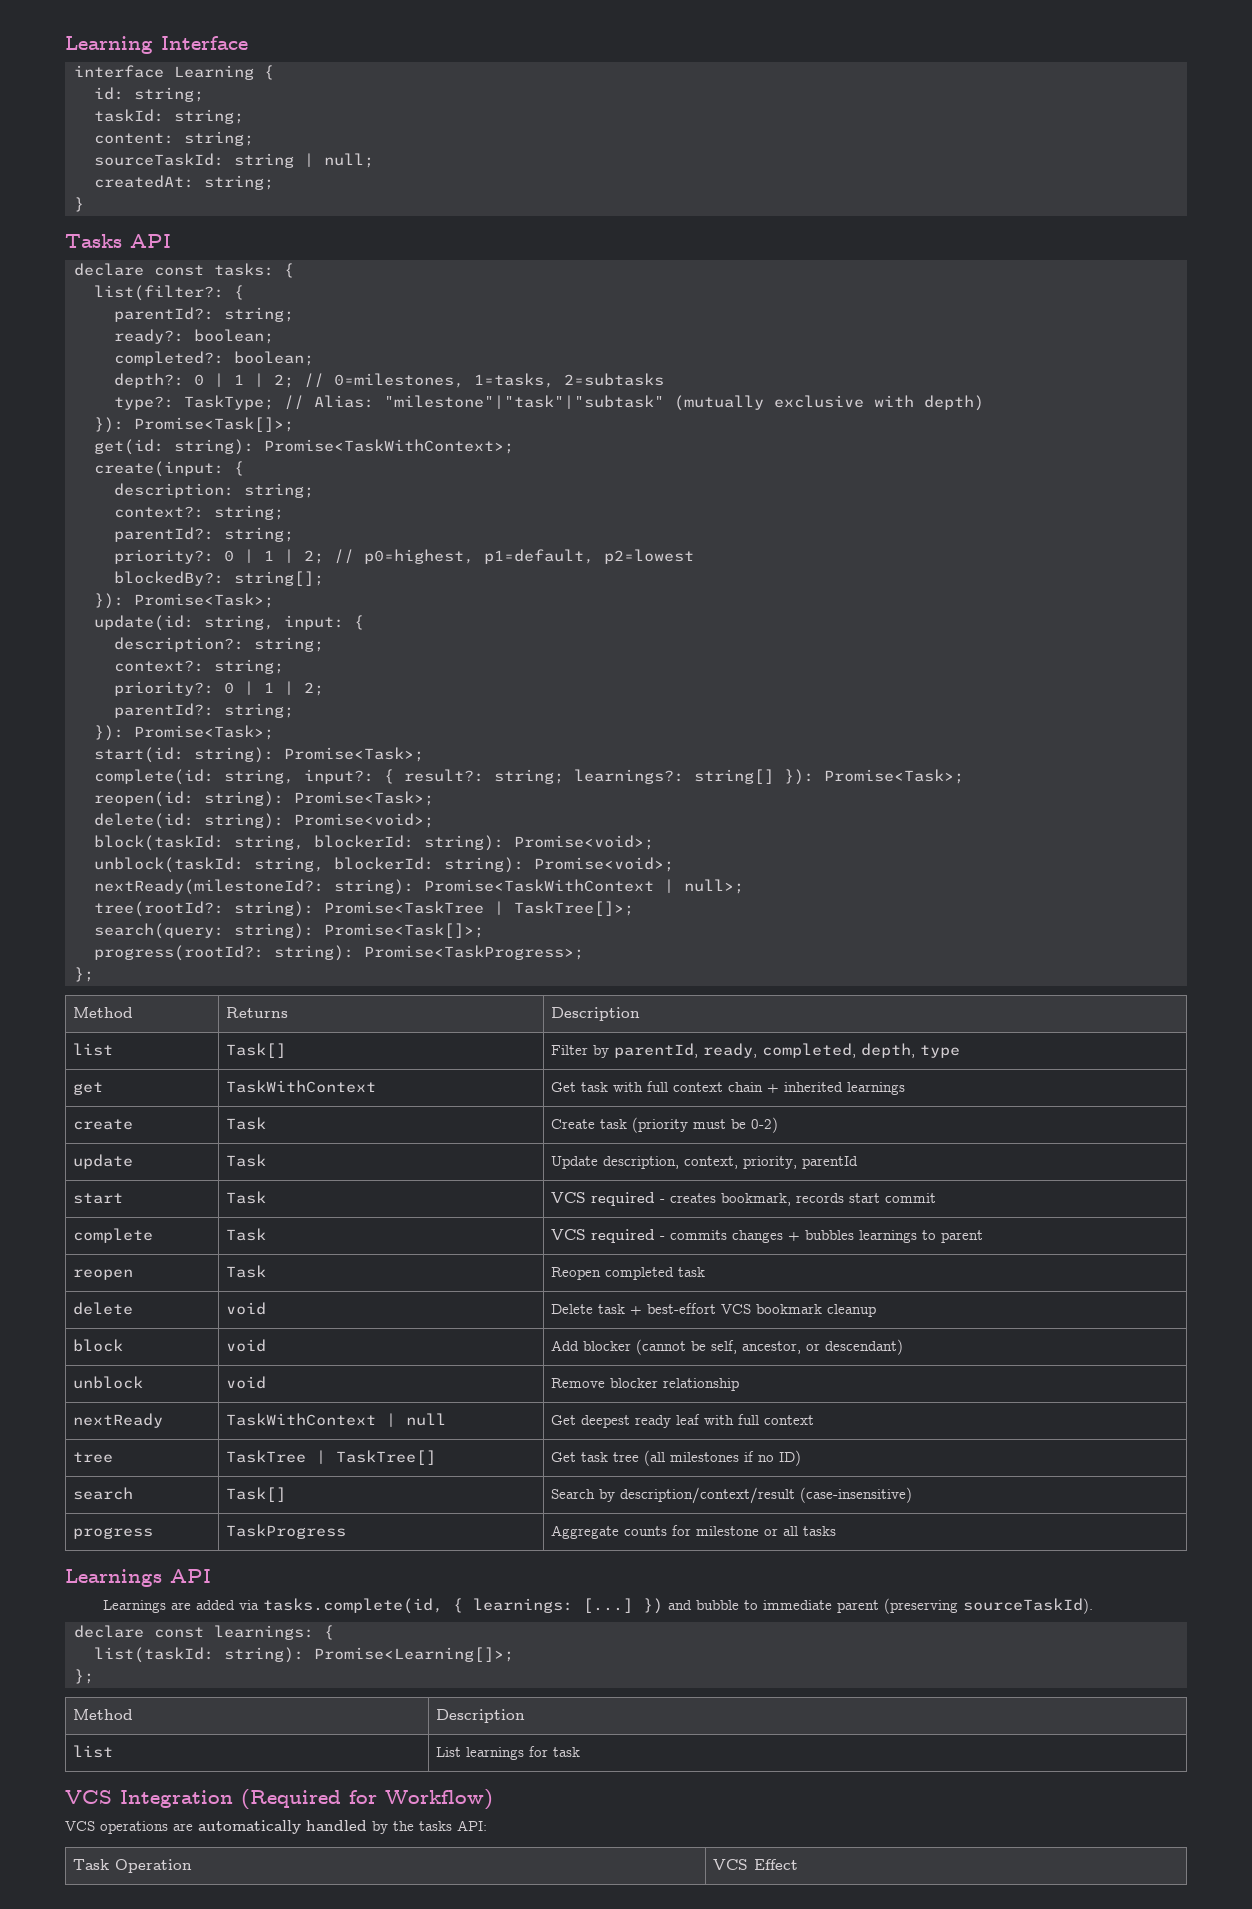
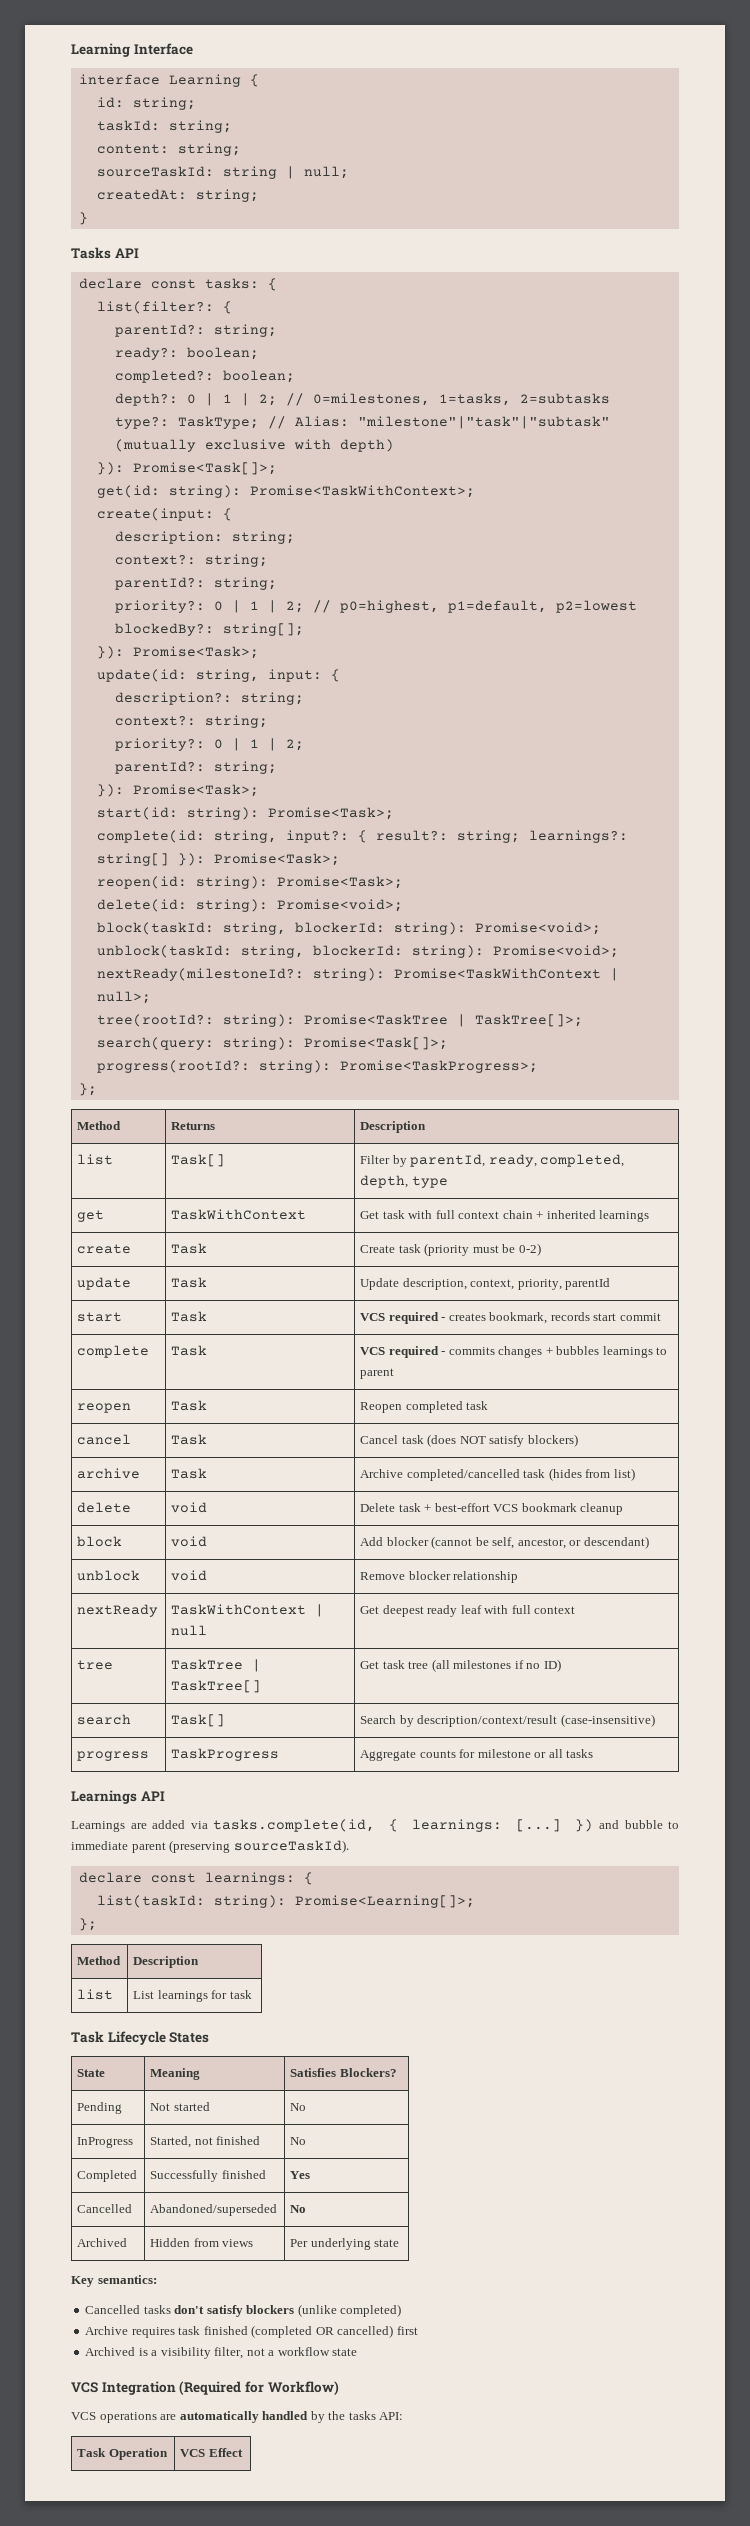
+ cancel | Task | Cancel task (does NOT satisfy blockers)
+ archive | Task | Archive completed/cancelled task (hides from list)
+ Task Lifecycle States
+ State | Meaning | Satisfies Blockers?
+ Pending | Not started | No
+ InProgress | Started, not finished | No
+ Completed | Successfully finished | Yes
+ Cancelled | Abandoned/superseded | No
+ Archived | Hidden from views | Per underlying state
+ Key semantics:
+ Cancelled tasks don't satisfy blockers (unlike completed)
+ Archive requires task finished (completed OR cancelled) first
+ Archived is a visibility filter, not a workflow state

